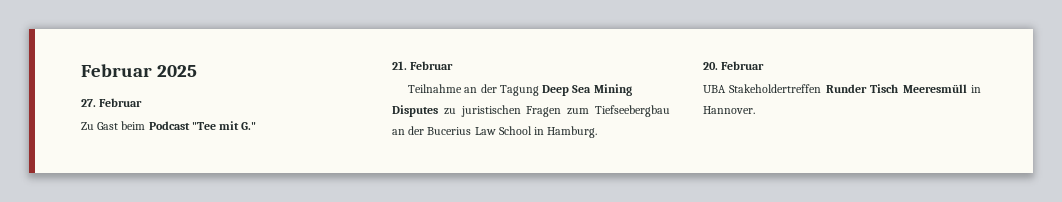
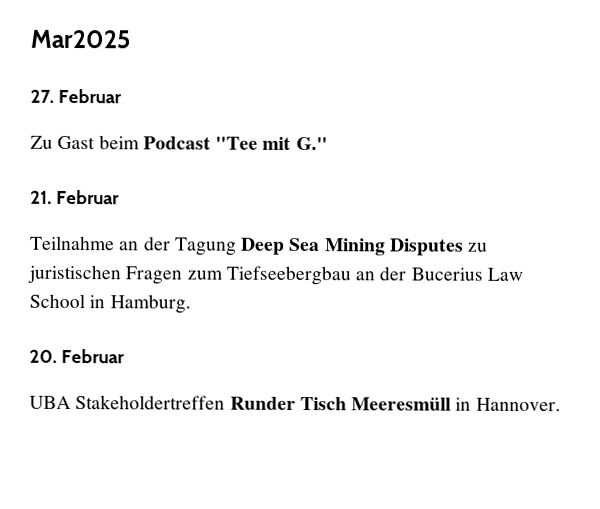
- Februar 2025
+ Mar2025

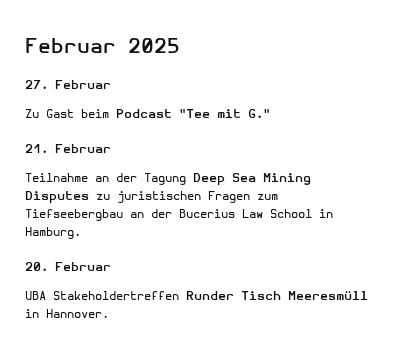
- Mar2025
+ Februar 2025

